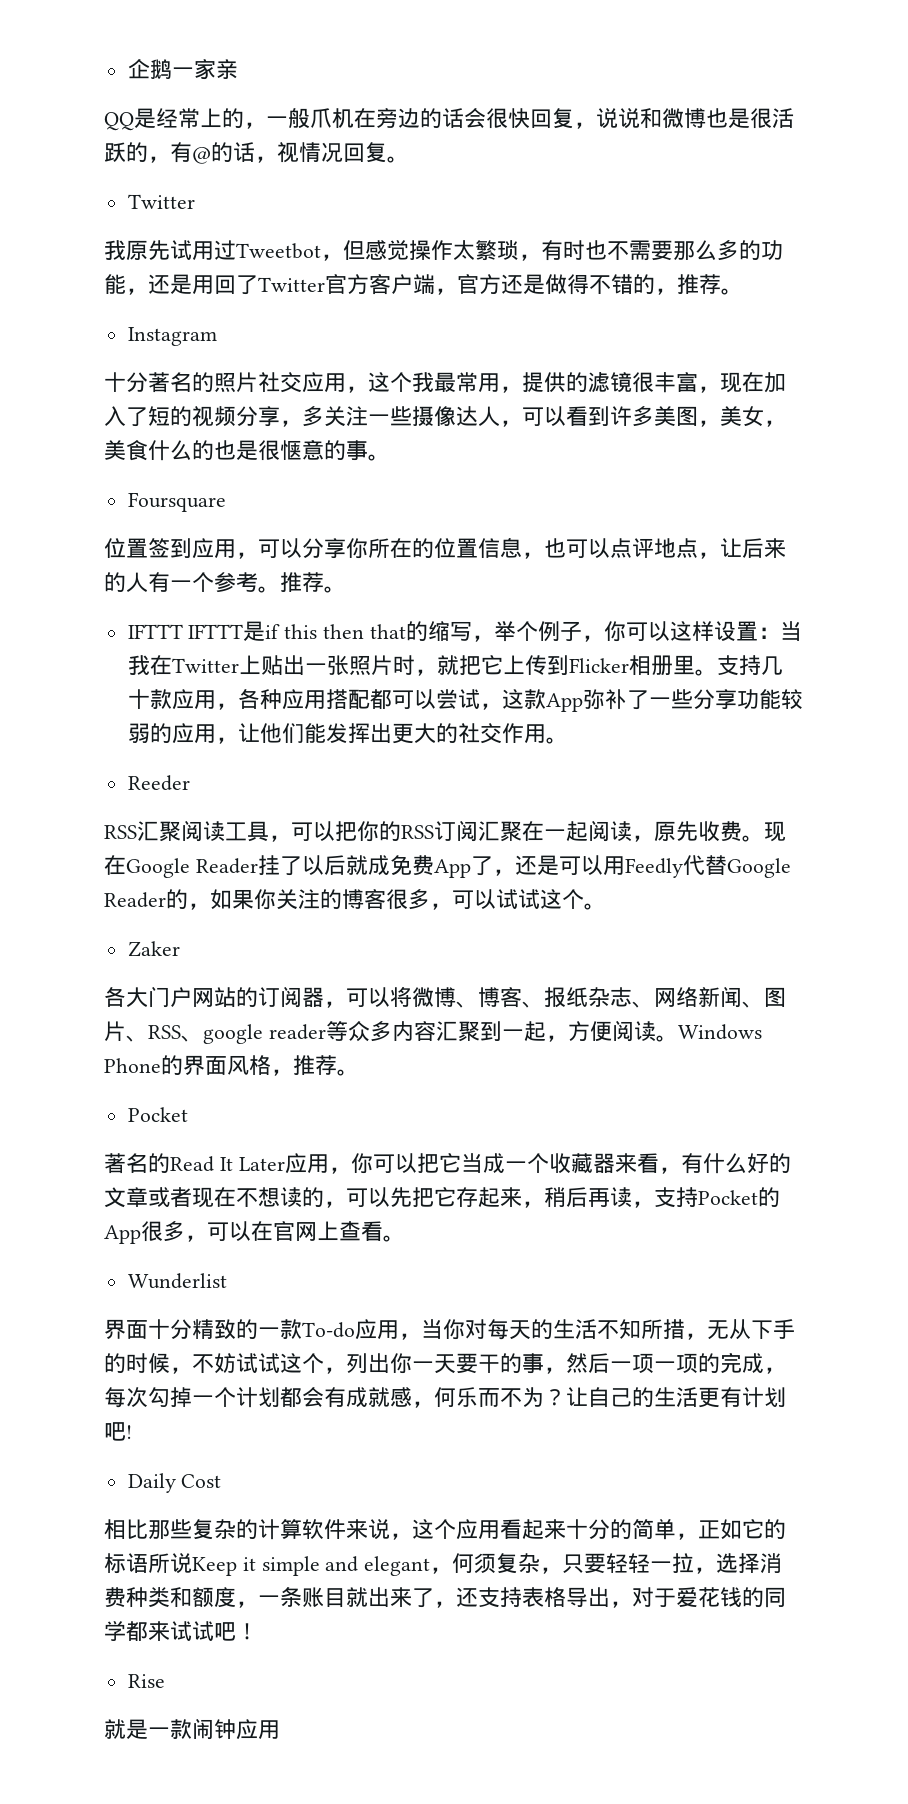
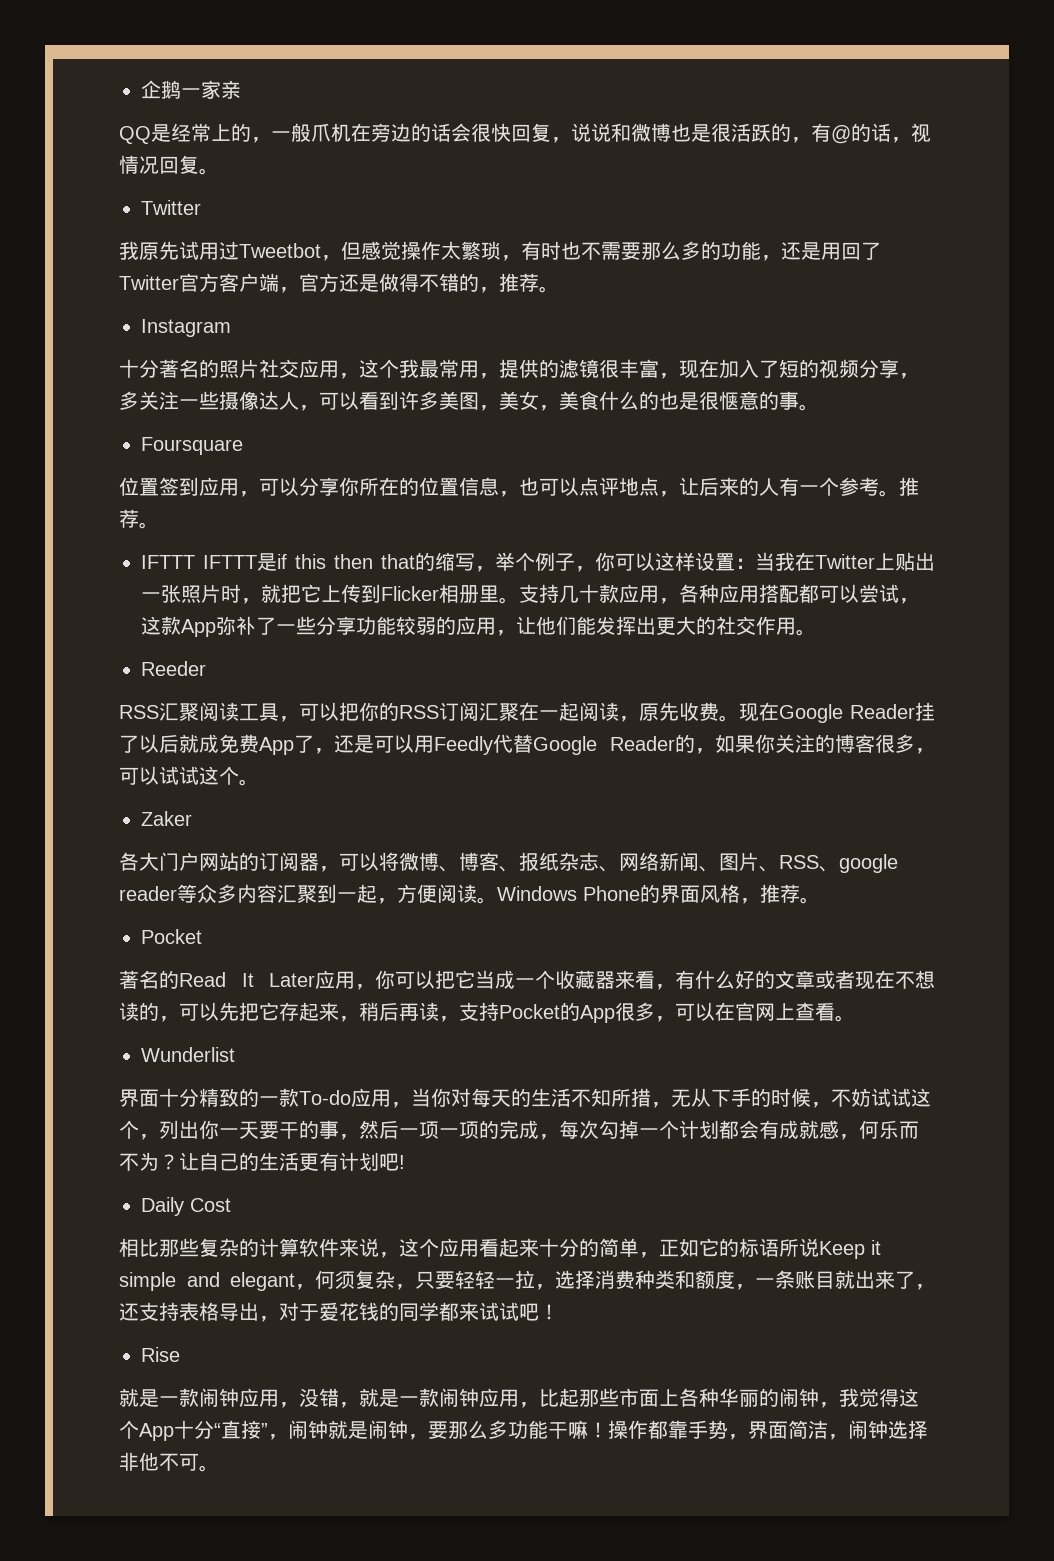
- 就是一款闹钟应用
+ 就是一款闹钟应用，没错，就是一款闹钟应用，比起那些市面上各种华丽的闹钟，我觉得这个App十分“直接”，闹钟就是闹钟，要那么多功能干嘛！操作都靠手势，界面简洁，闹钟选择非他不可。

